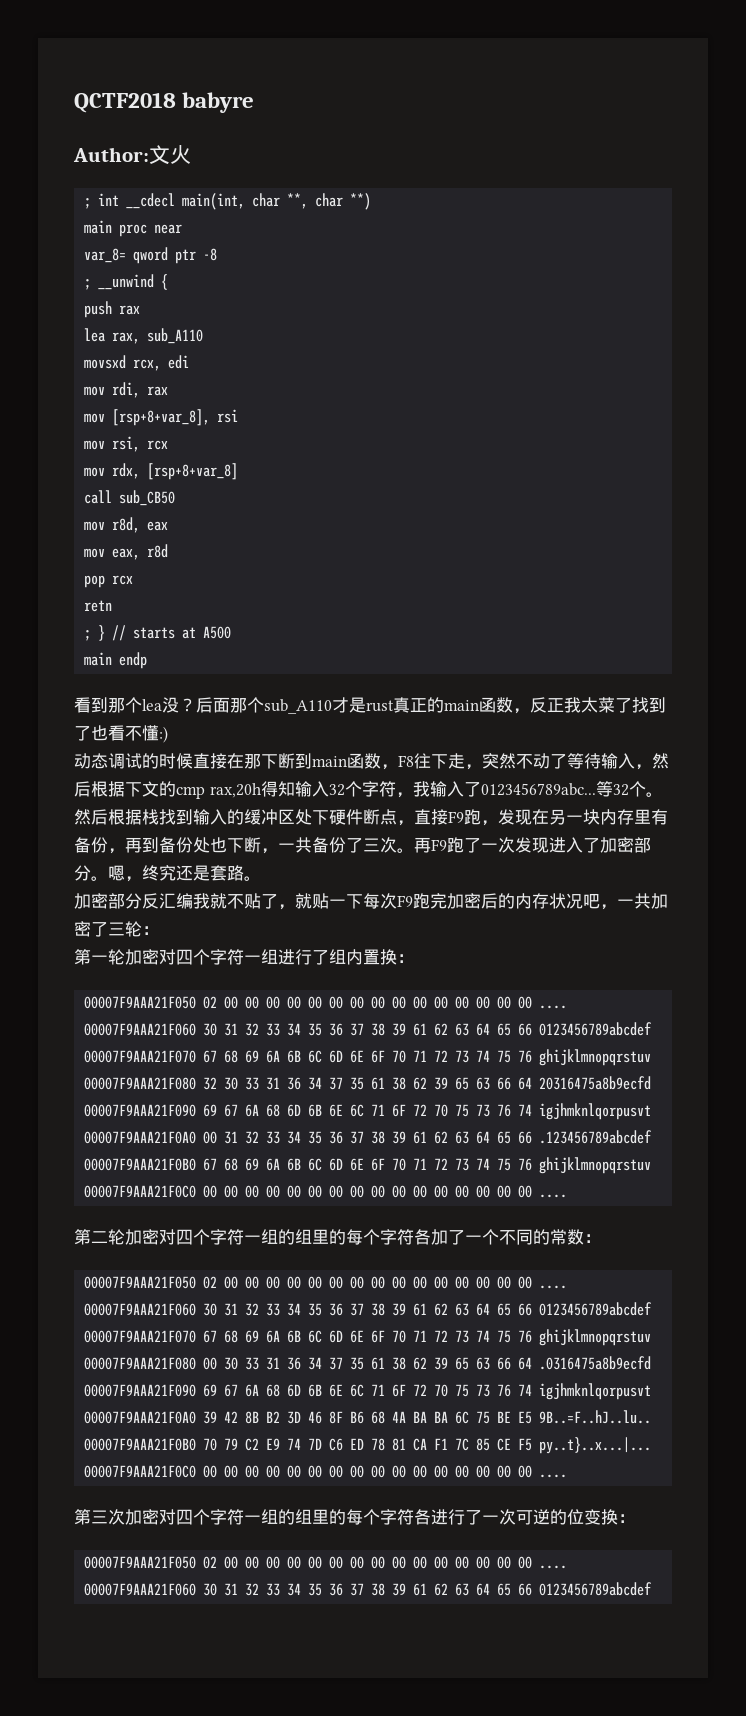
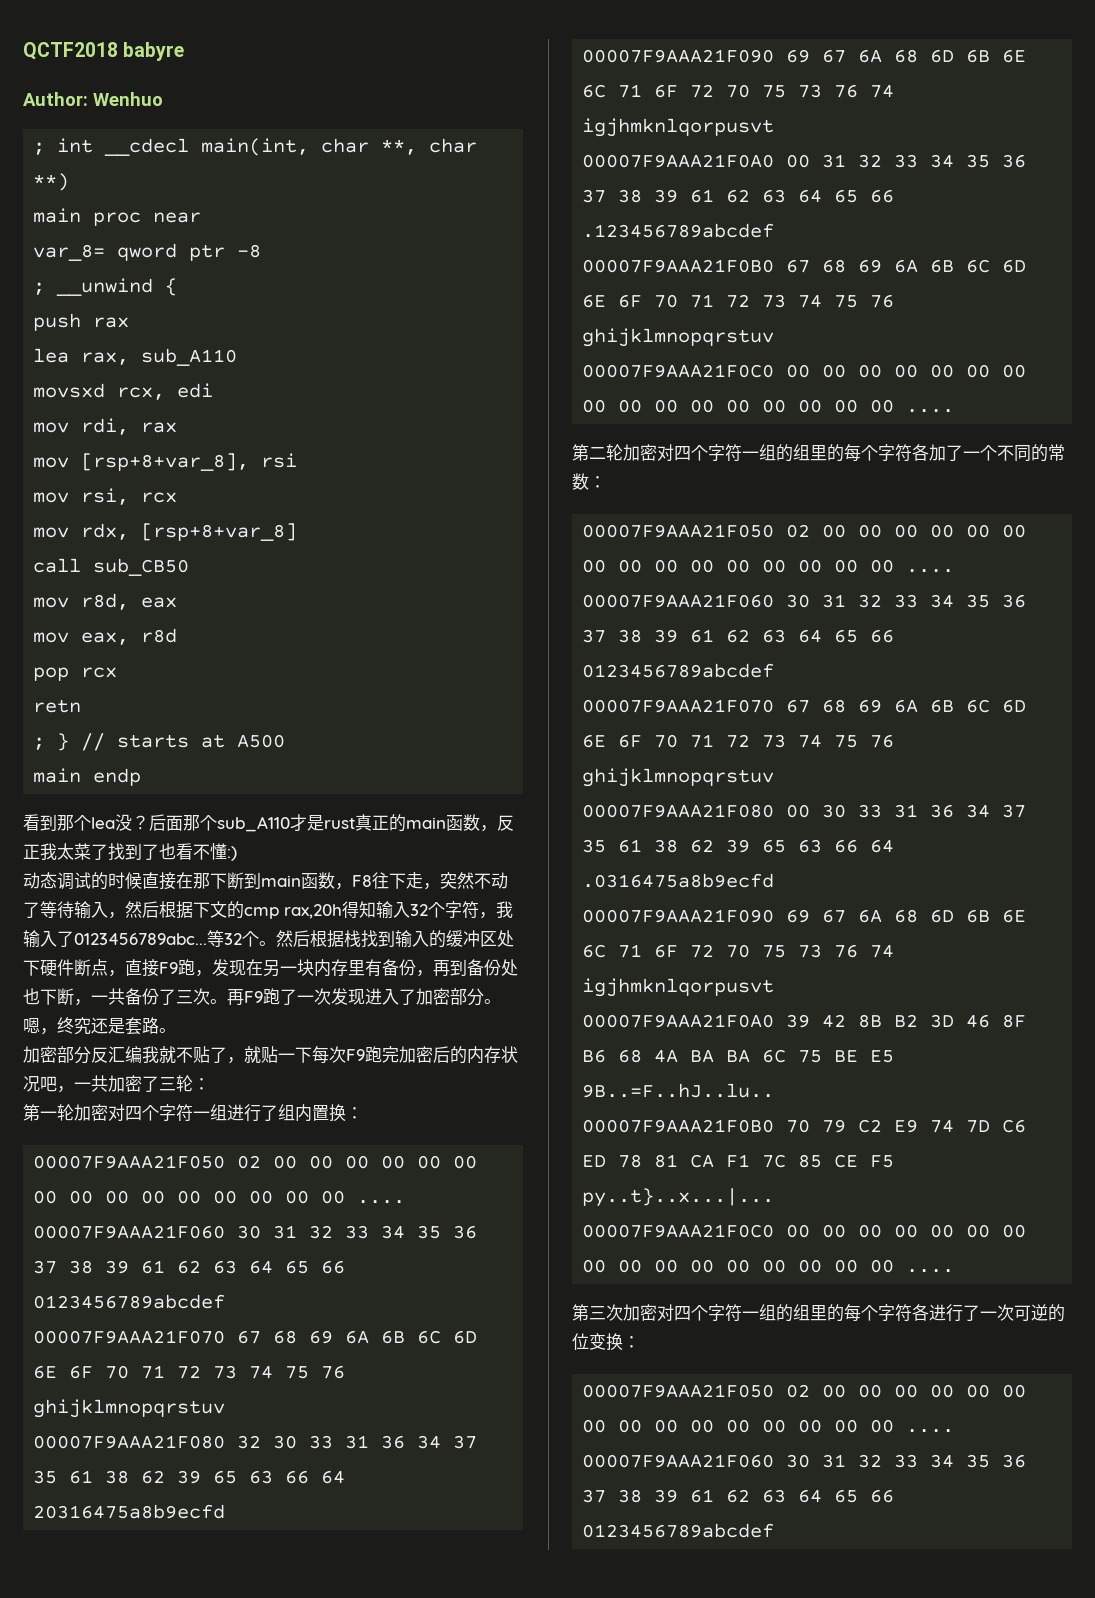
- Author:文火
+ Author: Wenhuo

